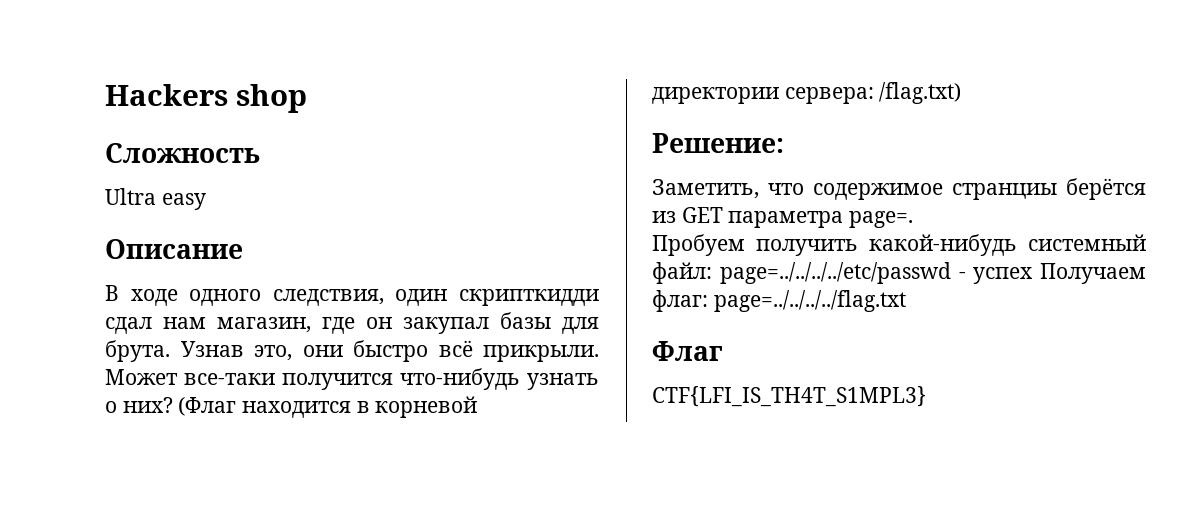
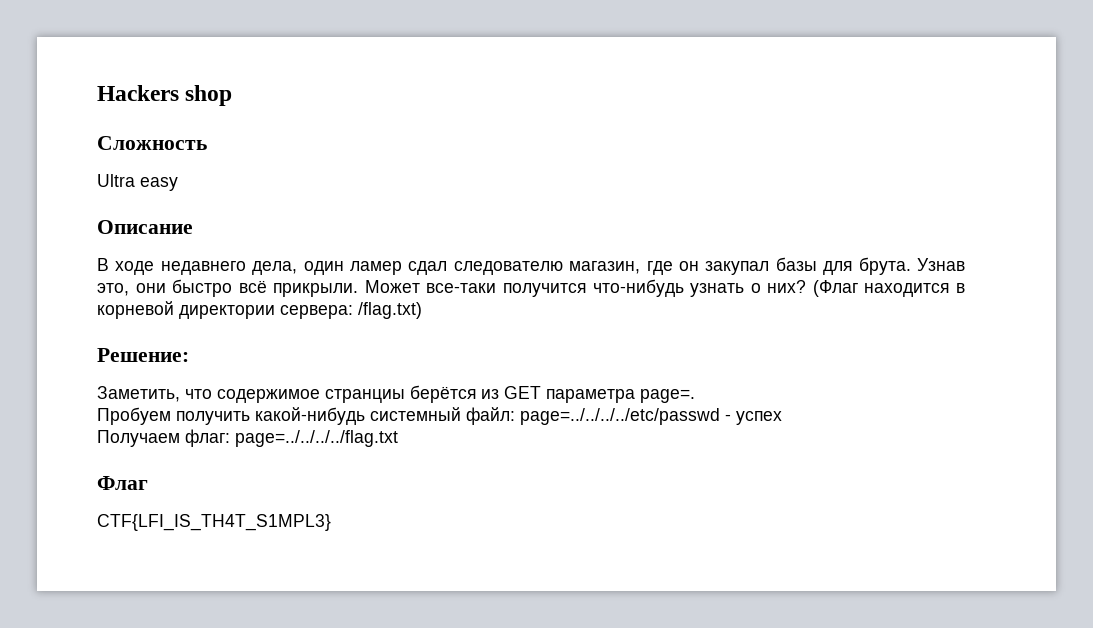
- В ходе одного следствия, один скрипткидди сдал нам магазин, где он закупал базы для брута.
+ В ходе недавнего дела, один ламер сдал следователю магазин, где он закупал базы для брута.
- Пробуем получить какой-нибудь системный файл: page=../../../../etc/passwd - успех Получаем флаг: page=../../../../flag.txt
+ Пробуем получить какой-нибудь системный файл: page=../../../../etc/passwd - успех
+ Получаем флаг: page=../../../../flag.txt

